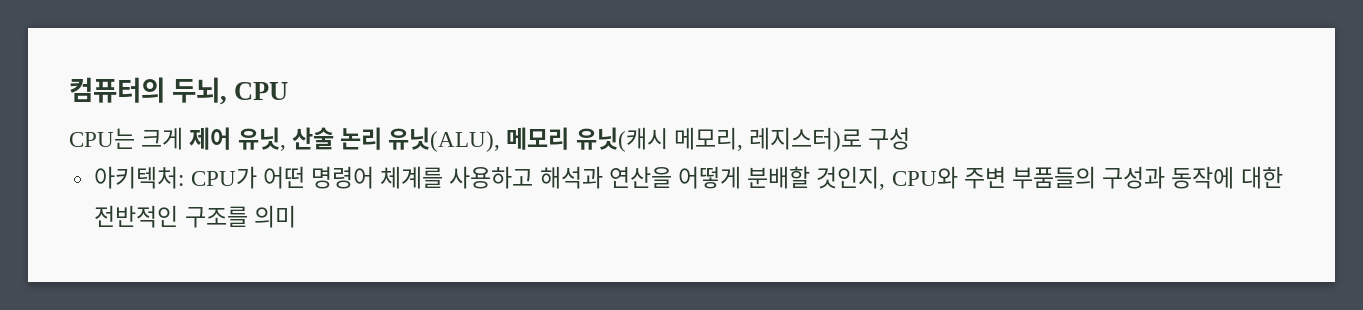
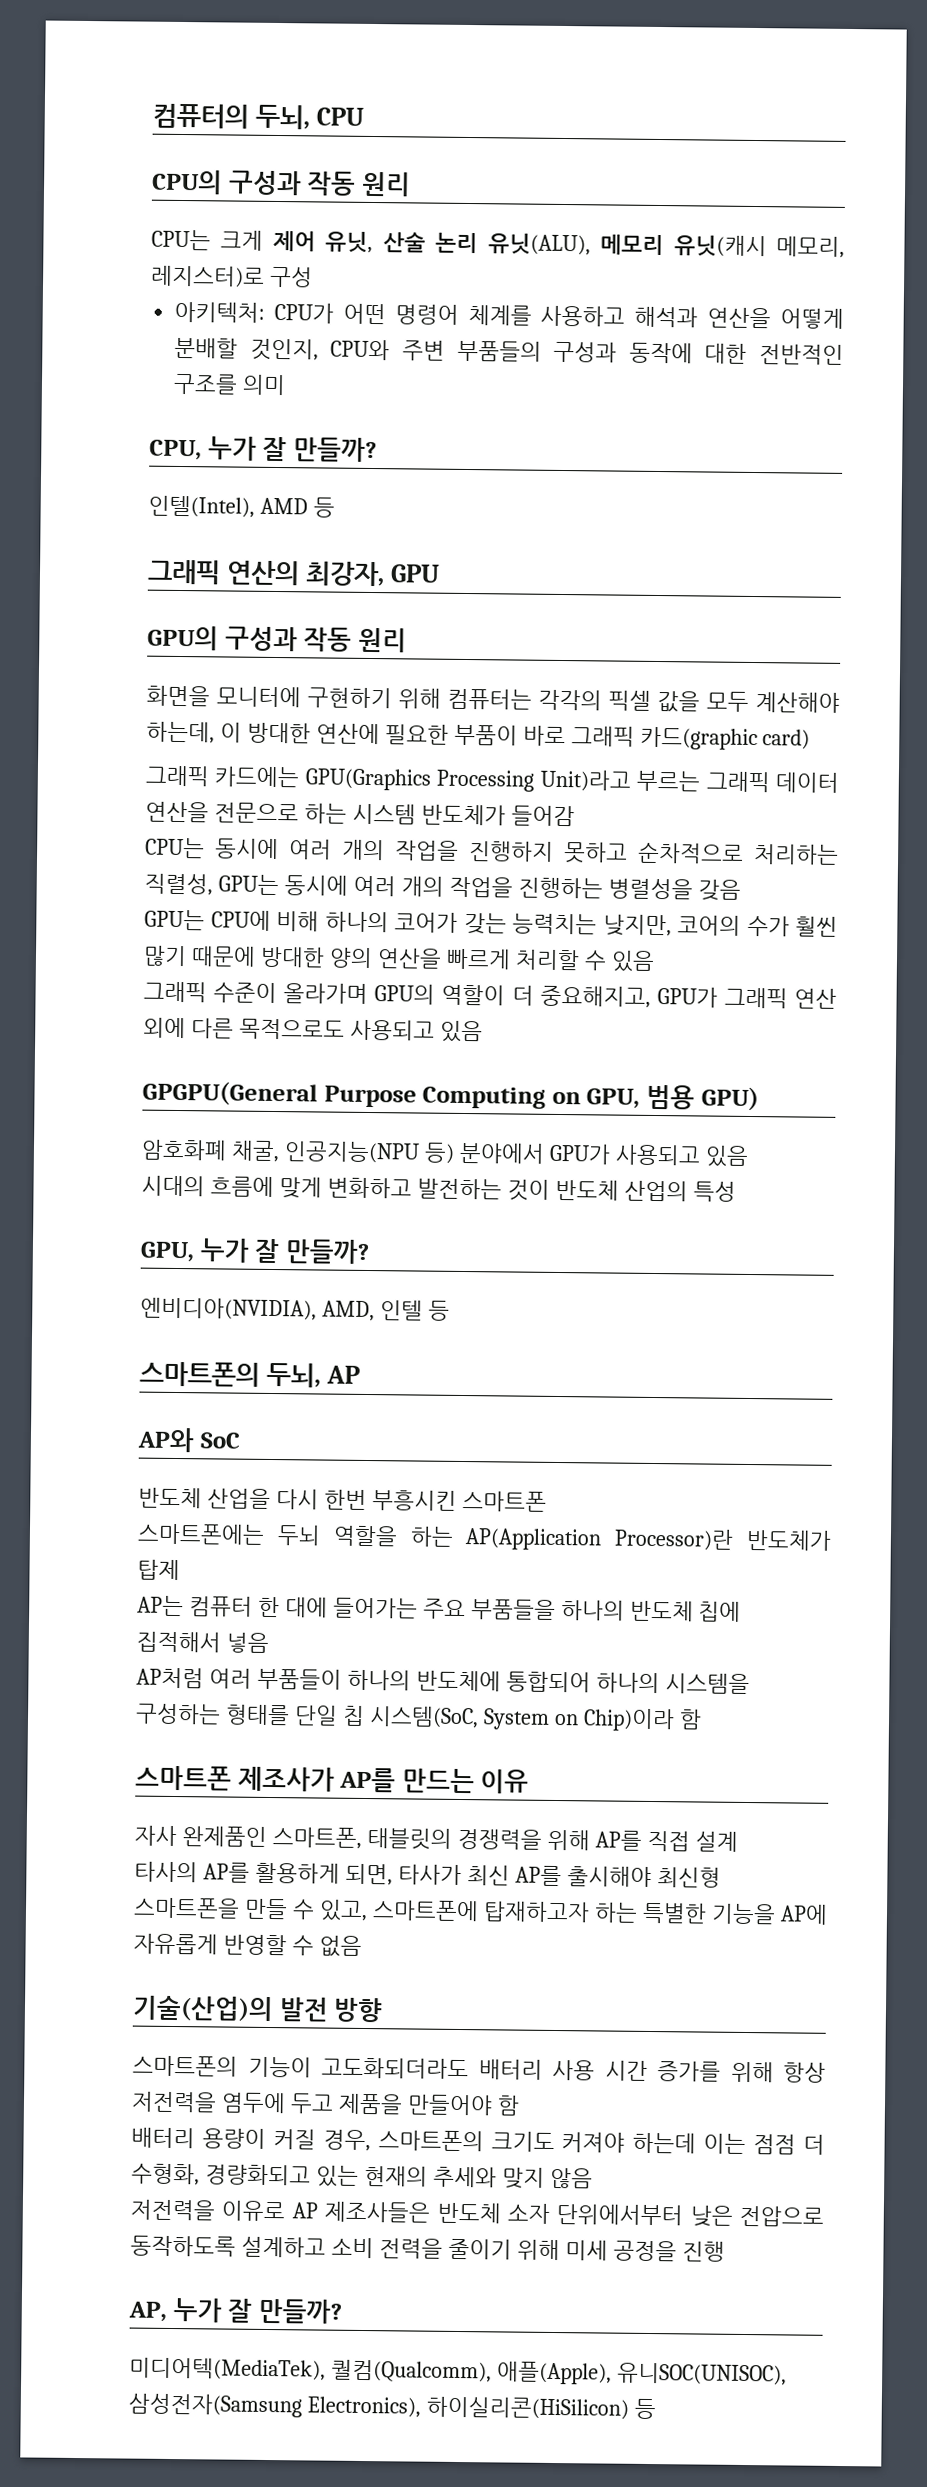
+ CPU의 구성과 작동 원리
+ CPU, 누가 잘 만들까?
+ 인텔(Intel), AMD 등
+ 그래픽 연산의 최강자, GPU
+ GPU의 구성과 작동 원리
+ 화면을 모니터에 구현하기 위해 컴퓨터는 각각의 픽셀 값을 모두 계산해야 하는데, 이 방대한 연산에 필요한 부품이 바로 그래픽 카드(graphic card)
+ 그래픽 카드에는 GPU(Graphics Processing Unit)라고 부르는 그래픽 데이터 연산을 전문으로 하는 시스템 반도체가 들어감
+ CPU는 동시에 여러 개의 작업을 진행하지 못하고 순차적으로 처리하는 직렬성, GPU는 동시에 여러 개의 작업을 진행하는 병렬성을 갖음
+ GPU는 CPU에 비해 하나의 코어가 갖는 능력치는 낮지만, 코어의 수가 훨씬 많기 때문에 방대한 양의 연산을 빠르게 처리할 수 있음
+ 그래픽 수준이 올라가며 GPU의 역할이 더 중요해지고, GPU가 그래픽 연산 외에 다른 목적으로도 사용되고 있음
+ GPGPU(General Purpose Computing on GPU, 범용 GPU)
+ 암호화폐 채굴, 인공지능(NPU 등) 분야에서 GPU가 사용되고 있음
+ 시대의 흐름에 맞게 변화하고 발전하는 것이 반도체 산업의 특성
+ GPU, 누가 잘 만들까?
+ 엔비디아(NVIDIA), AMD, 인텔 등
+ 스마트폰의 두뇌, AP
+ AP와 SoC
+ 반도체 산업을 다시 한번 부흥시킨 스마트폰
+ 스마트폰에는 두뇌 역할을 하는 AP(Application Processor)란 반도체가 탑제
+ AP는 컴퓨터 한 대에 들어가는 주요 부품들을 하나의 반도체 칩에 집적해서 넣음
+ AP처럼 여러 부품들이 하나의 반도체에 통합되어 하나의 시스템을 구성하는 형태를 단일 칩 시스템(SoC, System on Chip)이라 함
+ 스마트폰 제조사가 AP를 만드는 이유
+ 자사 완제품인 스마트폰, 태블릿의 경쟁력을 위해 AP를 직접 설계
+ 타사의 AP를 활용하게 되면, 타사가 최신 AP를 출시해야 최신형 스마트폰을 만들 수 있고, 스마트폰에 탑재하고자 하는 특별한 기능을 AP에 자유롭게 반영할 수 없음
+ 기술(산업)의 발전 방향
+ 스마트폰의 기능이 고도화되더라도 배터리 사용 시간 증가를 위해 항상 저전력을 염두에 두고 제품을 만들어야 함
+ 배터리 용량이 커질 경우, 스마트폰의 크기도 커져야 하는데 이는 점점 더 수형화, 경량화되고 있는 현재의 추세와 맞지 않음
+ 저전력을 이유로 AP 제조사들은 반도체 소자 단위에서부터 낮은 전압으로 동작하도록 설계하고 소비 전력을 줄이기 위해 미세 공정을 진행
+ AP, 누가 잘 만들까?
+ 미디어텍(MediaTek), 퀄컴(Qualcomm), 애플(Apple), 유니SOC(UNISOC), 삼성전자(Samsung Electronics), 하이실리콘(HiSilicon) 등

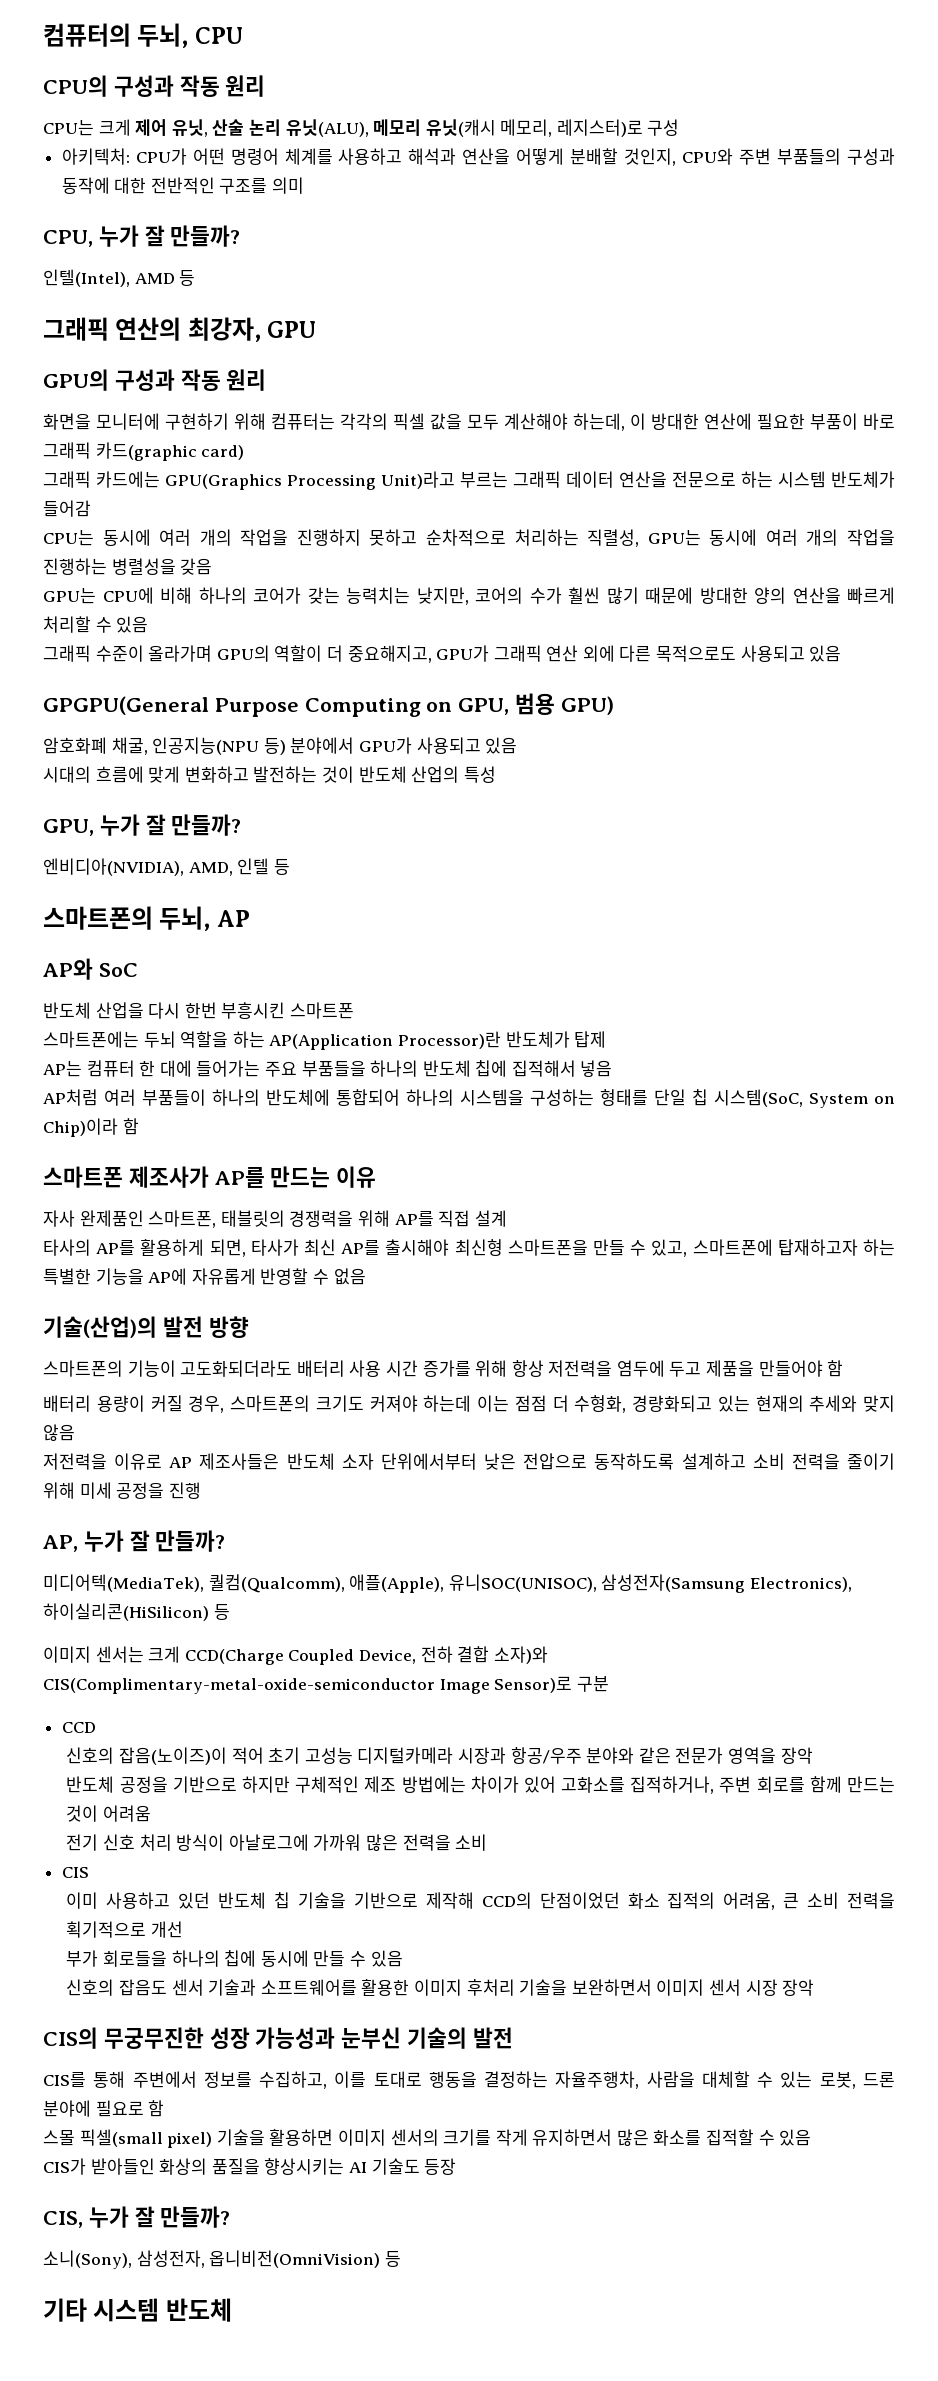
+ 이미지 센서는 크게 CCD(Charge Coupled Device, 전하 결합 소자)와 CIS(Complimentary-metal-oxide-semiconductor Image Sensor)로 구분
+ CCD
+ 신호의 잡음(노이즈)이 적어 초기 고성능 디지털카메라 시장과 항공/우주 분야와 같은 전문가 영역을 장악
+ 반도체 공정을 기반으로 하지만 구체적인 제조 방법에는 차이가 있어 고화소를 집적하거나, 주변 회로를 함께 만드는 것이 어려움
+ 전기 신호 처리 방식이 아날로그에 가까워 많은 전력을 소비
+ CIS
+ 이미 사용하고 있던 반도체 칩 기술을 기반으로 제작해 CCD의 단점이었던 화소 집적의 어려움, 큰 소비 전력을 획기적으로 개선
+ 부가 회로들을 하나의 칩에 동시에 만들 수 있음
+ 신호의 잡음도 센서 기술과 소프트웨어를 활용한 이미지 후처리 기술을 보완하면서 이미지 센서 시장 장악
+ CIS의 무궁무진한 성장 가능성과 눈부신 기술의 발전
+ CIS를 통해 주변에서 정보를 수집하고, 이를 토대로 행동을 결정하는 자율주행차, 사람을 대체할 수 있는 로봇, 드론 분야에 필요로 함
+ 스몰 픽셀(small pixel) 기술을 활용하면 이미지 센서의 크기를 작게 유지하면서 많은 화소를 집적할 수 있음
+ CIS가 받아들인 화상의 품질을 향상시키는 AI 기술도 등장
+ CIS, 누가 잘 만들까?
+ 소니(Sony), 삼성전자, 옵니비전(OmniVision) 등
+ 기타 시스템 반도체

